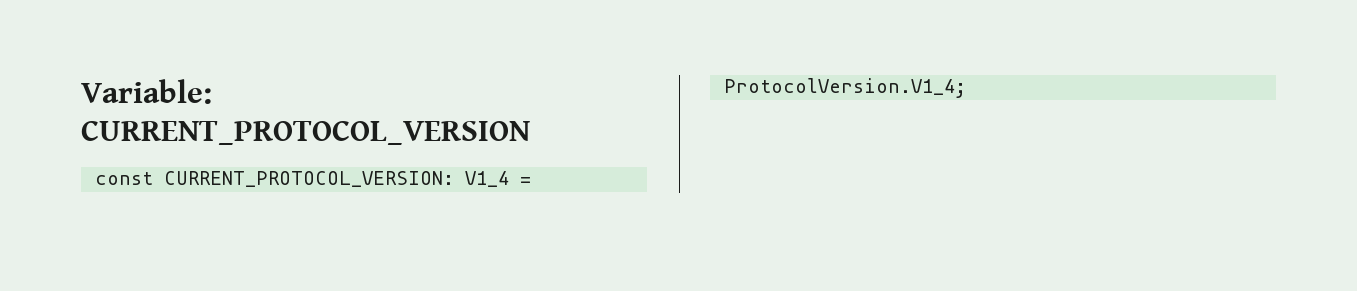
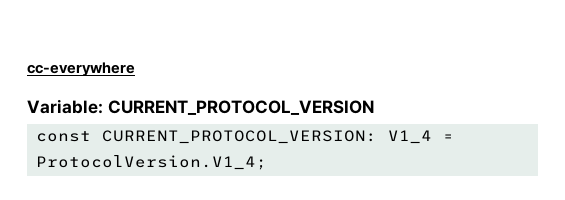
+ cc-everywhere

